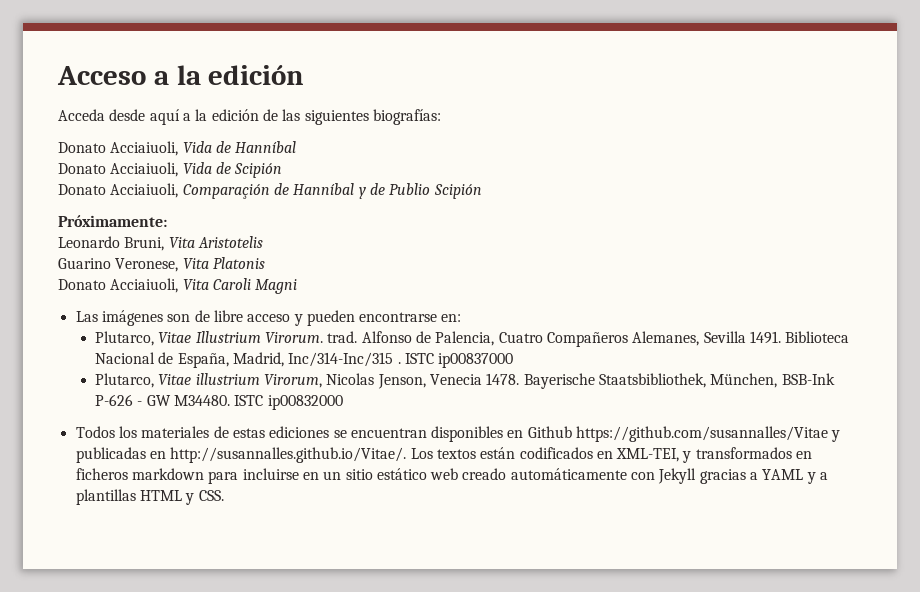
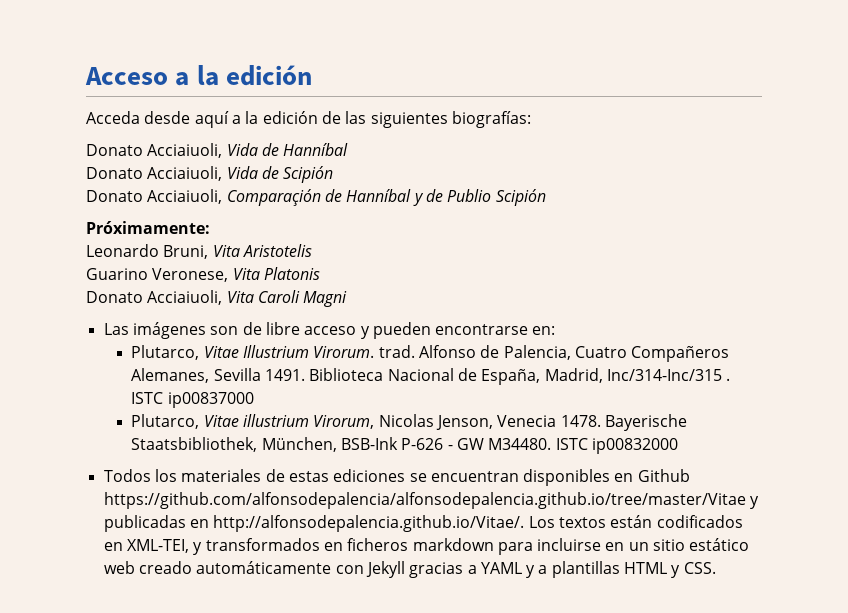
- Todos los materiales de estas ediciones se encuentran disponibles en Github https://github.com/susannalles/Vitae y publicadas en http://susannalles.github.io/Vitae/. Los textos están codificados en XML-TEI, y transformados en ficheros markdown para incluirse en un sitio estático web creado automáticamente con Jekyll gracias a YAML y a plantillas HTML y CSS.
+ Todos los materiales de estas ediciones se encuentran disponibles en Github https://github.com/alfonsodepalencia/alfonsodepalencia.github.io/tree/master/Vitae y publicadas en http://alfonsodepalencia.github.io/Vitae/. Los textos están codificados en XML-TEI, y transformados en ficheros markdown para incluirse en un sitio estático web creado automáticamente con Jekyll gracias a YAML y a plantillas HTML y CSS.

